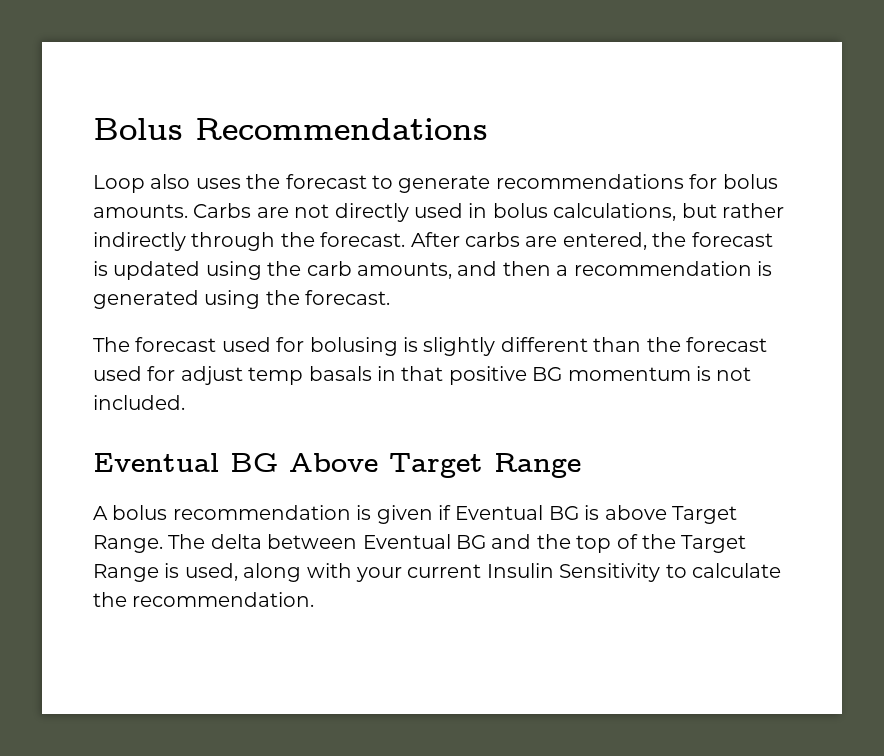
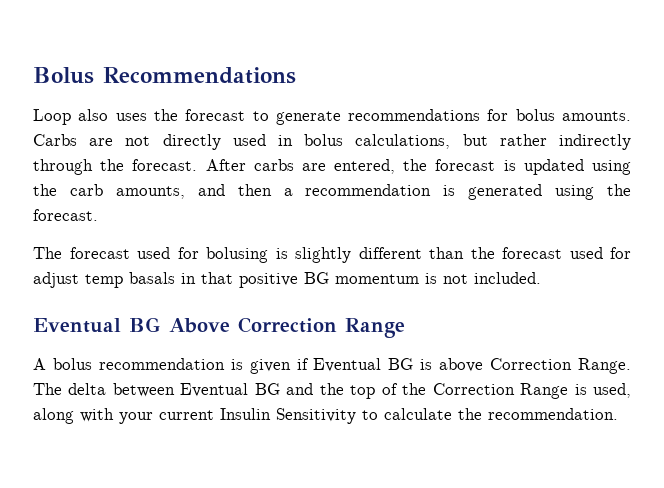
- Eventual BG Above Target Range
+ Eventual BG Above Correction Range
- A bolus recommendation is given if Eventual BG is above Target Range.
+ A bolus recommendation is given if Eventual BG is above Correction Range.
- The delta between Eventual BG and the top of the Target Range is used, along with your current Insulin Sensitivity to calculate the recommendation.
+ The delta between Eventual BG and the top of the Correction Range is used, along with your current Insulin Sensitivity to calculate the recommendation.

